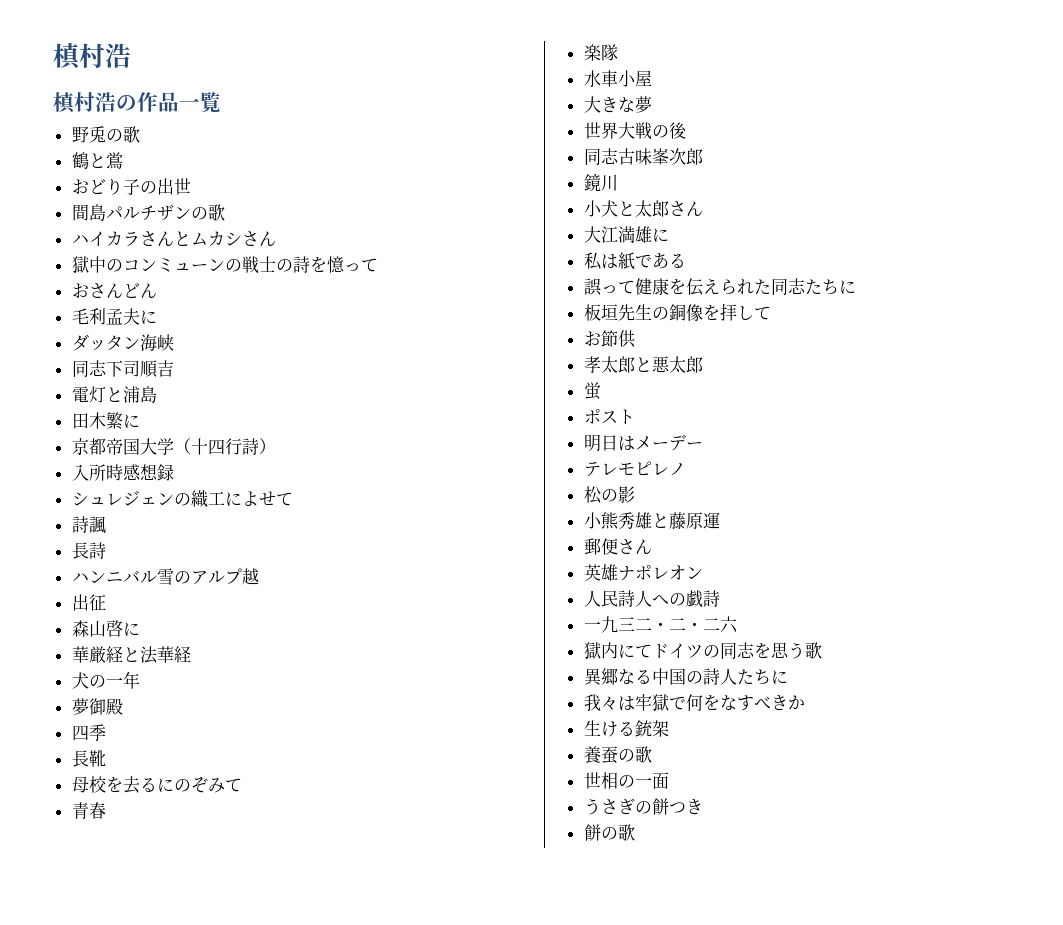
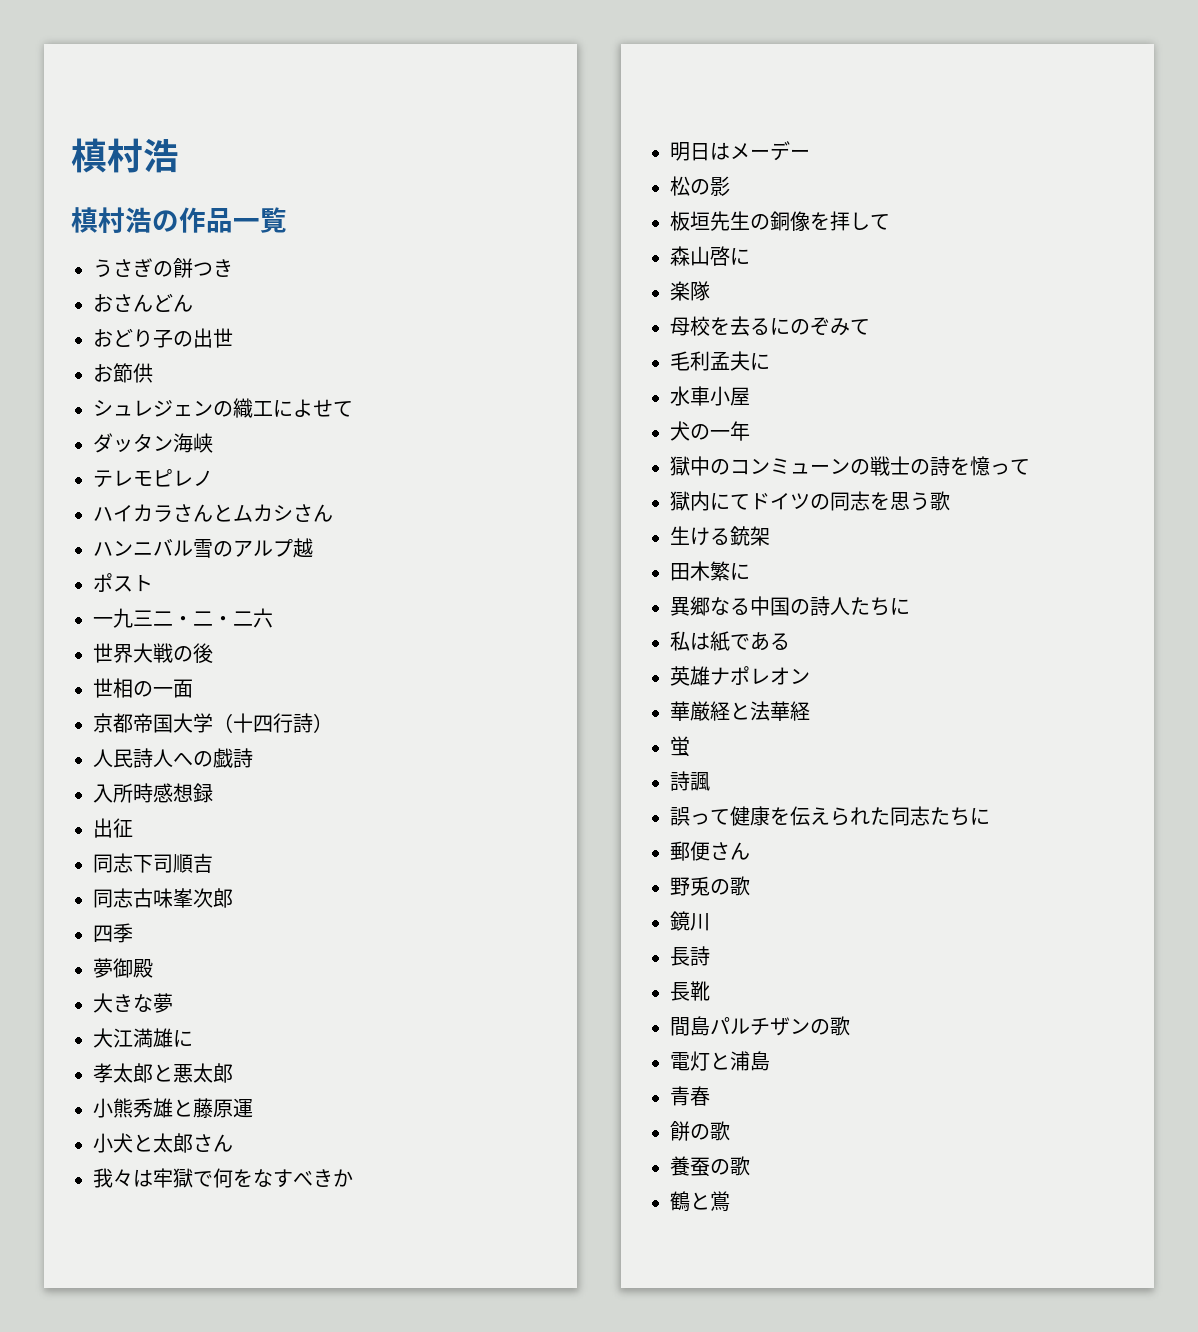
- 野兎の歌
- 鶴と鴬
+ うさぎの餅つき
+ おさんどん
  おどり子の出世
- 間島パルチザンの歌
+ お節供
+ シュレジェンの織工によせて
+ ダッタン海峡
+ テレモピレノ
+ ハンニバル雪のアルプ越
+ ポスト
+ 一九三二・二・二六
+ 世界大戦の後
+ 世相の一面
+ 京都帝国大学（十四行詩）
+ 人民詩人への戯詩
+ 入所時感想録
+ 出征
+ 同志下司順吉
+ 同志古味峯次郎
+ 四季
+ 夢御殿
+ 大きな夢
+ 大江満雄に
+ 孝太郎と悪太郎
+ 小熊秀雄と藤原運
+ 小犬と太郎さん
+ 我々は牢獄で何をなすべきか
+ 明日はメーデー
+ 松の影
+ 板垣先生の銅像を拝して
+ 森山啓に
+ 楽隊
+ 母校を去るにのぞみて
+ 毛利孟夫に
+ 水車小屋
+ 犬の一年
- おさんどん
- 毛利孟夫に
- ダッタン海峡
- 同志下司順吉
- 電灯と浦島
+ 獄内にてドイツの同志を思う歌
+ 生ける銃架
  田木繁に
- 京都帝国大学（十四行詩）
- 入所時感想録
- シュレジェンの織工によせて
+ 異郷なる中国の詩人たちに
+ 私は紙である
+ 英雄ナポレオン
+ 華厳経と法華経
+ 蛍
  詩諷
- 長詩
- ハンニバル雪のアルプ越
- 出征
- 森山啓に
- 華厳経と法華経
- 犬の一年
- 夢御殿
- 四季
- 長靴
- 母校を去るにのぞみて
- 青春
- 楽隊
- 水車小屋
- 大きな夢
- 世界大戦の後
- 同志古味峯次郎
- 鏡川
- 小犬と太郎さん
- 大江満雄に
- 私は紙である
- 板垣先生の銅像を拝して
- お節供
- 孝太郎と悪太郎
- 蛍
- ポスト
- 明日はメーデー
- テレモピレノ
- 松の影
- 小熊秀雄と藤原運
  郵便さん
- 英雄ナポレオン
- 人民詩人への戯詩
- 一九三二・二・二六
- 獄内にてドイツの同志を思う歌
- 異郷なる中国の詩人たちに
- 我々は牢獄で何をなすべきか
- 生ける銃架
+ 野兎の歌
+ 鏡川
+ 長詩
+ 長靴
+ 間島パルチザンの歌
+ 電灯と浦島
+ 青春
+ 餅の歌
  養蚕の歌
- 世相の一面
- うさぎの餅つき
- 餅の歌
+ 鶴と鴬

